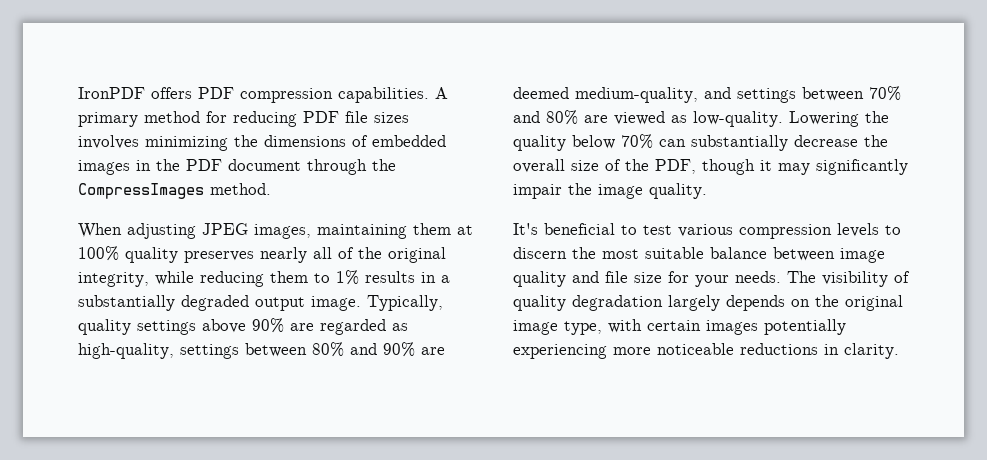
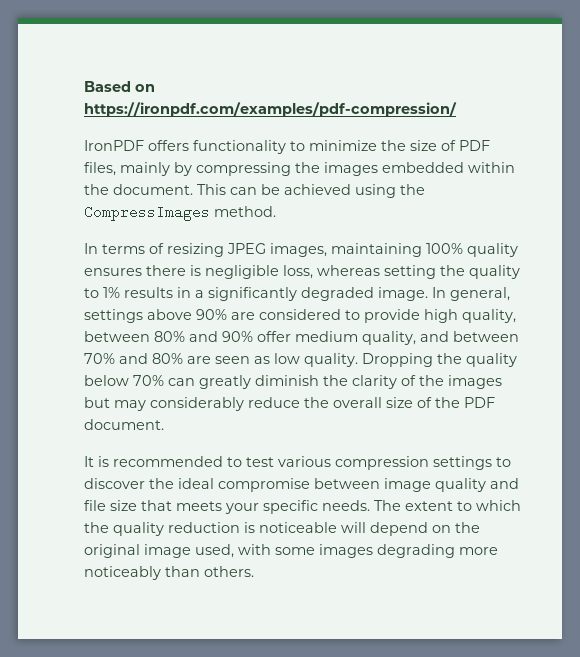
- IronPDF offers PDF compression capabilities. A primary method for reducing PDF file sizes involves minimizing the dimensions of embedded images in the PDF document through the CompressImages method.
- When adjusting JPEG images, maintaining them at 100% quality preserves nearly all of the original integrity, while reducing them to 1% results in a substantially degraded output image. Typically, quality settings above 90% are regarded as high-quality, settings between 80% and 90% are deemed medium-quality, and settings between 70% and 80% are viewed as low-quality. Lowering the quality below 70% can substantially decrease the overall size of the PDF, though it may significantly impair the image quality.
- It's beneficial to test various compression levels to discern the most suitable balance between image quality and file size for your needs. The visibility of quality degradation largely depends on the original image type, with certain images potentially experiencing more noticeable reductions in clarity.
+ Based on https://ironpdf.com/examples/pdf-compression/
+ IronPDF offers functionality to minimize the size of PDF files, mainly by compressing the images embedded within the document. This can be achieved using the CompressImages method.
+ In terms of resizing JPEG images, maintaining 100% quality ensures there is negligible loss, whereas setting the quality to 1% results in a significantly degraded image. In general, settings above 90% are considered to provide high quality, between 80% and 90% offer medium quality, and between 70% and 80% are seen as low quality. Dropping the quality below 70% can greatly diminish the clarity of the images but may considerably reduce the overall size of the PDF document.
+ It is recommended to test various compression settings to discover the ideal compromise between image quality and file size that meets your specific needs. The extent to which the quality reduction is noticeable will depend on the original image used, with some images degrading more noticeably than others.

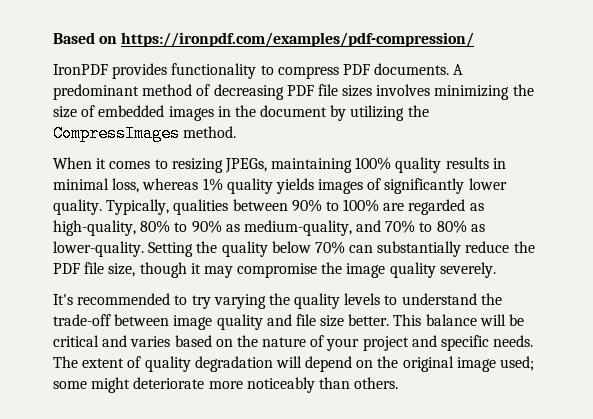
- IronPDF offers functionality to minimize the size of PDF files, mainly by compressing the images embedded within the document. This can be achieved using the CompressImages method.
- In terms of resizing JPEG images, maintaining 100% quality ensures there is negligible loss, whereas setting the quality to 1% results in a significantly degraded image. In general, settings above 90% are considered to provide high quality, between 80% and 90% offer medium quality, and between 70% and 80% are seen as low quality. Dropping the quality below 70% can greatly diminish the clarity of the images but may considerably reduce the overall size of the PDF document.
- It is recommended to test various compression settings to discover the ideal compromise between image quality and file size that meets your specific needs. The extent to which the quality reduction is noticeable will depend on the original image used, with some images degrading more noticeably than others.
+ IronPDF provides functionality to compress PDF documents. A predominant method of decreasing PDF file sizes involves minimizing the size of embedded images in the document by utilizing the CompressImages method.
+ When it comes to resizing JPEGs, maintaining 100% quality results in minimal loss, whereas 1% quality yields images of significantly lower quality. Typically, qualities between 90% to 100% are regarded as high-quality, 80% to 90% as medium-quality, and 70% to 80% as lower-quality. Setting the quality below 70% can substantially reduce the PDF file size, though it may compromise the image quality severely.
+ It's recommended to try varying the quality levels to understand the trade-off between image quality and file size better. This balance will be critical and varies based on the nature of your project and specific needs. The extent of quality degradation will depend on the original image used; some might deteriorate more noticeably than others.

